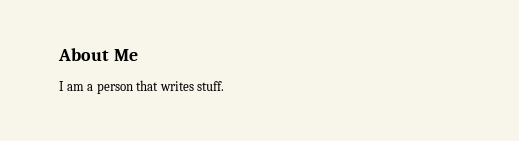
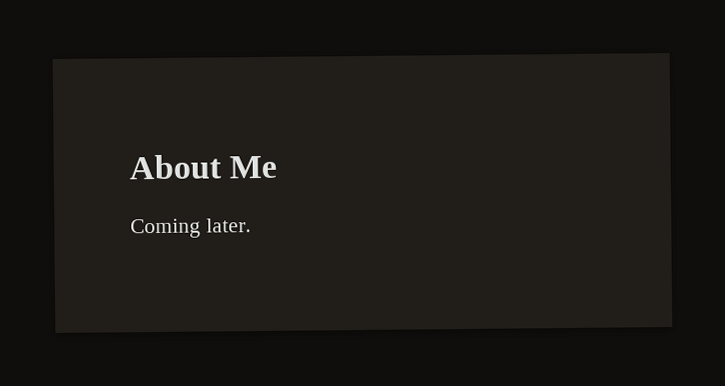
- I am a person that writes stuff.
+ Coming later.

